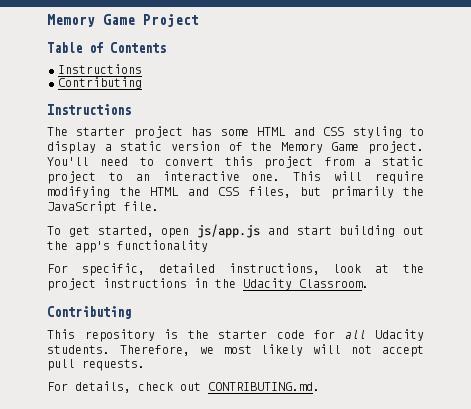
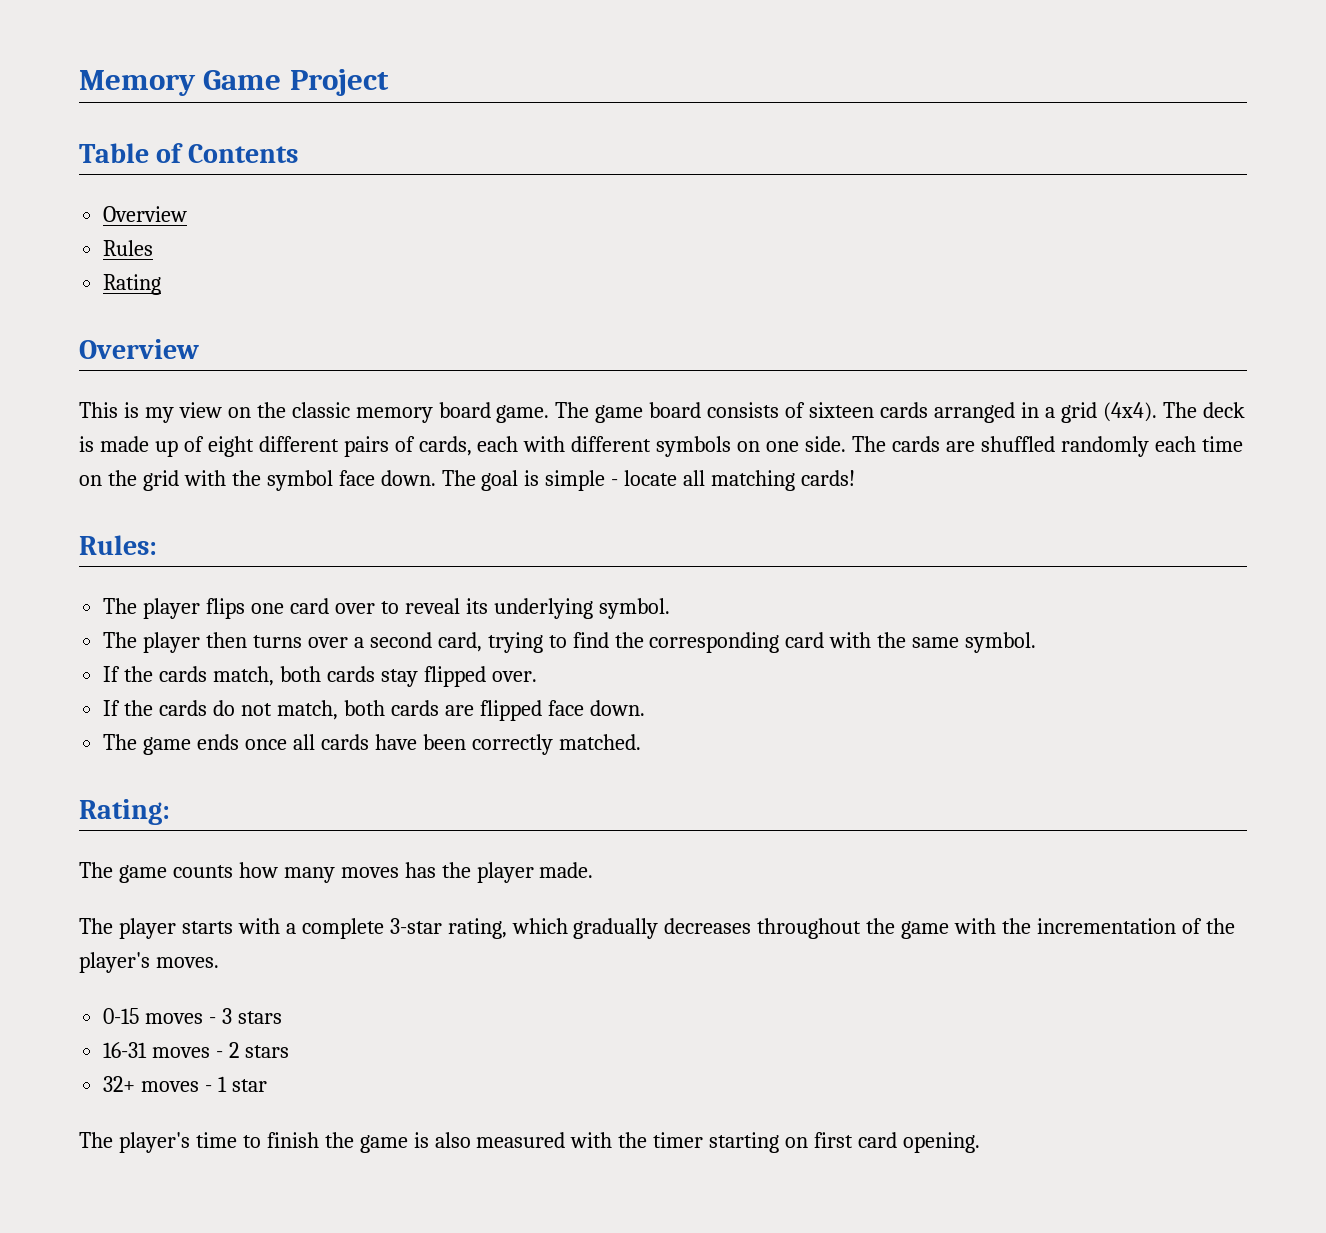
  Table of Contents
- Instructions
- Contributing
- Instructions
- The starter project has some HTML and CSS styling to display a static version of the Memory Game project. You'll need to convert this project from a static project to an interactive one. This will require modifying the HTML and CSS files, but primarily the JavaScript file.
- To get started, open js/app.js and start building out the app's functionality
- For specific, detailed instructions, look at the project instructions in the Udacity Classroom.
- Contributing
- This repository is the starter code for all Udacity students. Therefore, we most likely will not accept pull requests.
- For details, check out CONTRIBUTING.md.
+ Overview
+ Rules
+ Rating
+ Overview
+ This is my view on the classic memory board game. The game board consists of sixteen cards arranged in a grid (4x4). The deck is made up of eight different pairs of cards, each with different symbols on one side. The cards are shuffled randomly each time on the grid with the symbol face down. The goal is simple - locate all matching cards!
+ Rules:
+ The player flips one card over to reveal its underlying symbol.
+ The player then turns over a second card, trying to find the corresponding card with the same symbol.
+ If the cards match, both cards stay flipped over.
+ If the cards do not match, both cards are flipped face down.
+ The game ends once all cards have been correctly matched.
+ Rating:
+ The game counts how many moves has the player made.
+ The player starts with a complete 3-star rating, which gradually decreases throughout the game with the incrementation of the player's moves.
+ 0-15 moves - 3 stars
+ 16-31 moves - 2 stars
+ 32+ moves - 1 star
+ The player's time to finish the game is also measured with the timer starting on first card opening.

